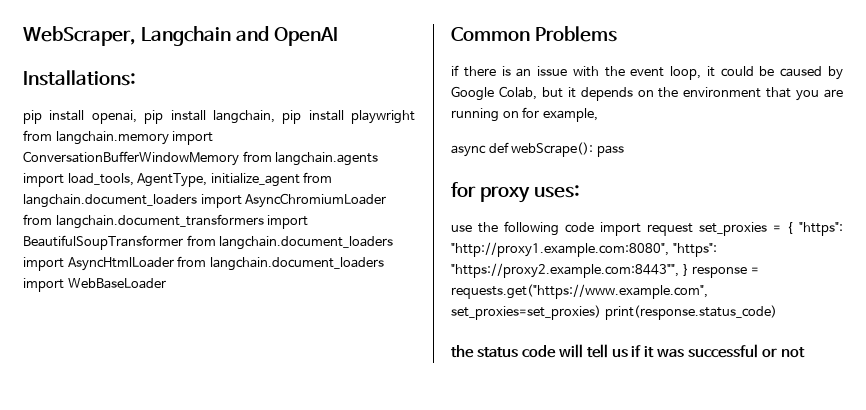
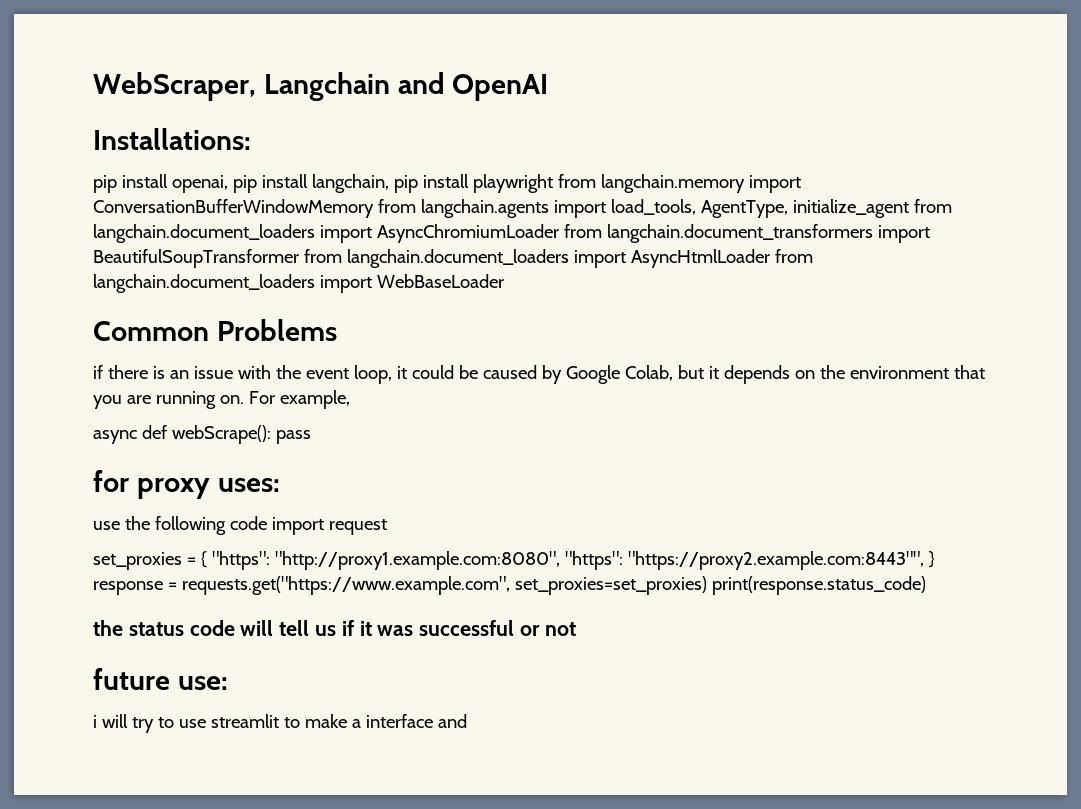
- if there is an issue with the event loop, it could be caused by Google Colab, but it depends on the environment that you are running on for example,
+ if there is an issue with the event loop, it could be caused by Google Colab, but it depends on the environment that you are running on. For example,
- use the following code import request set_proxies = { "https": "http://proxy1.example.com:8080", "https": "https://proxy2.example.com:8443"", } response = requests.get("https://www.example.com", set_proxies=set_proxies) print(response.status_code)
+ use the following code import request
+ set_proxies = { "https": "http://proxy1.example.com:8080", "https": "https://proxy2.example.com:8443"", } response = requests.get("https://www.example.com", set_proxies=set_proxies) print(response.status_code)
+ future use:
+ i will try to use streamlit to make a interface and

